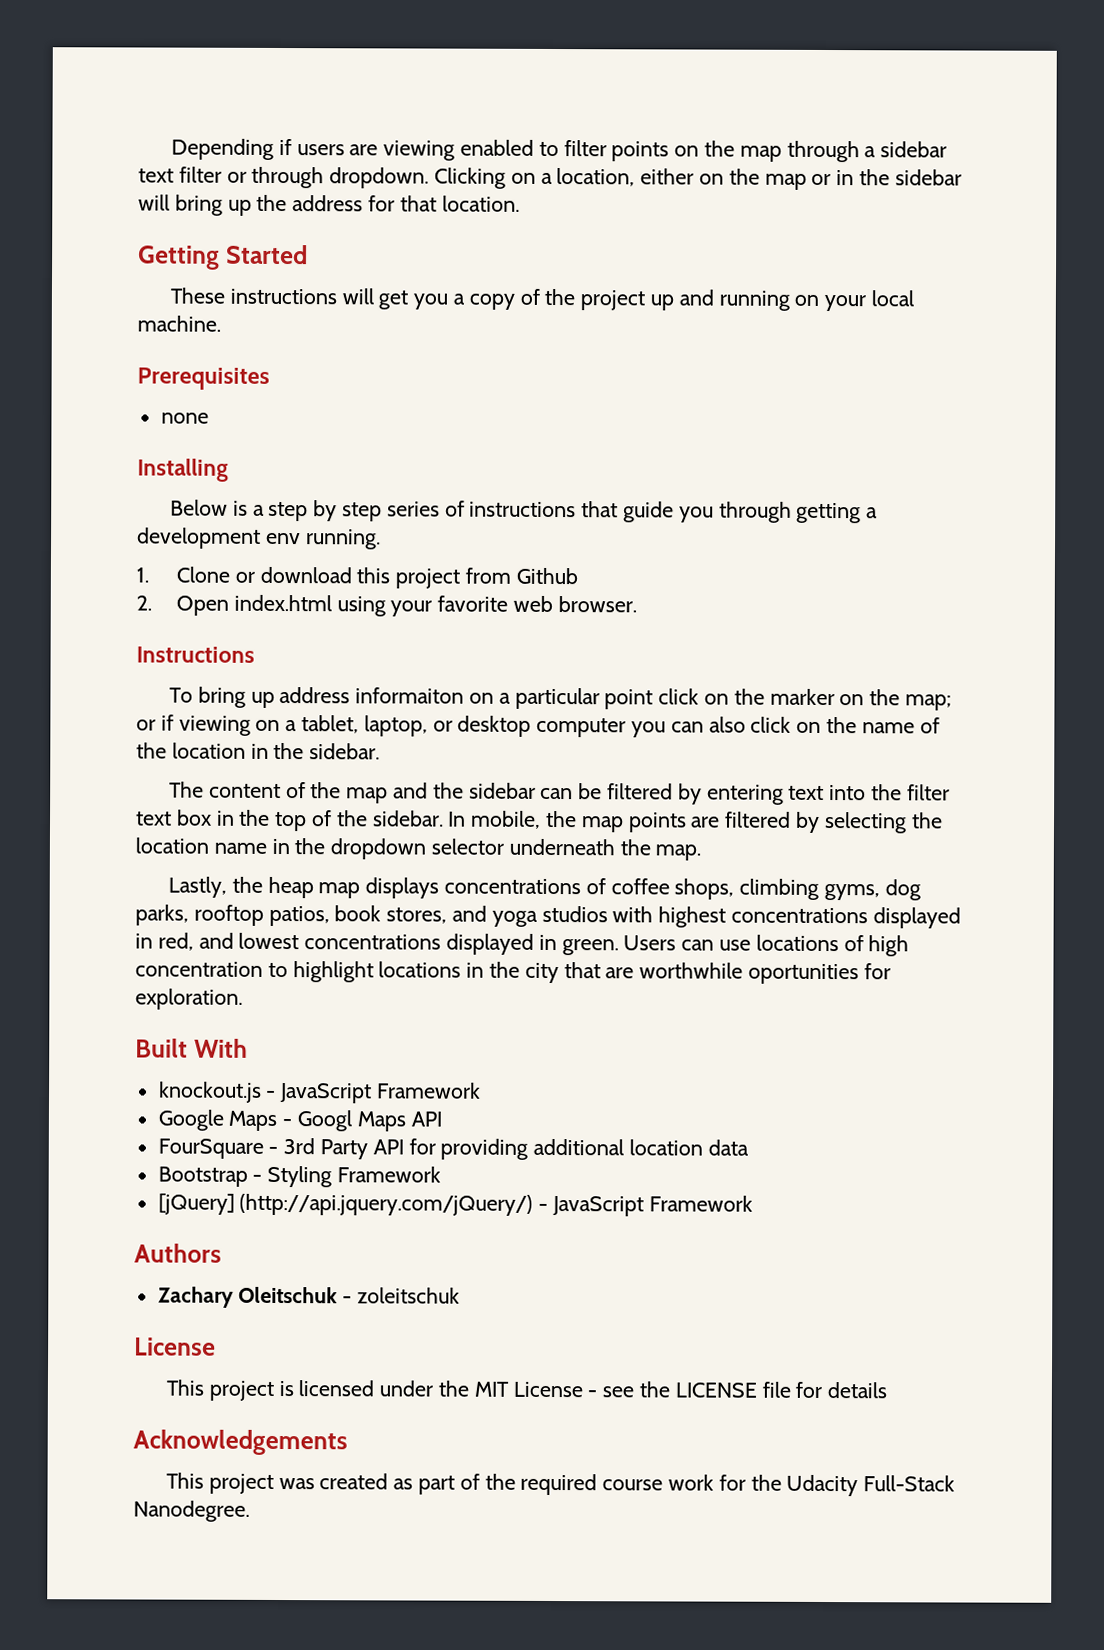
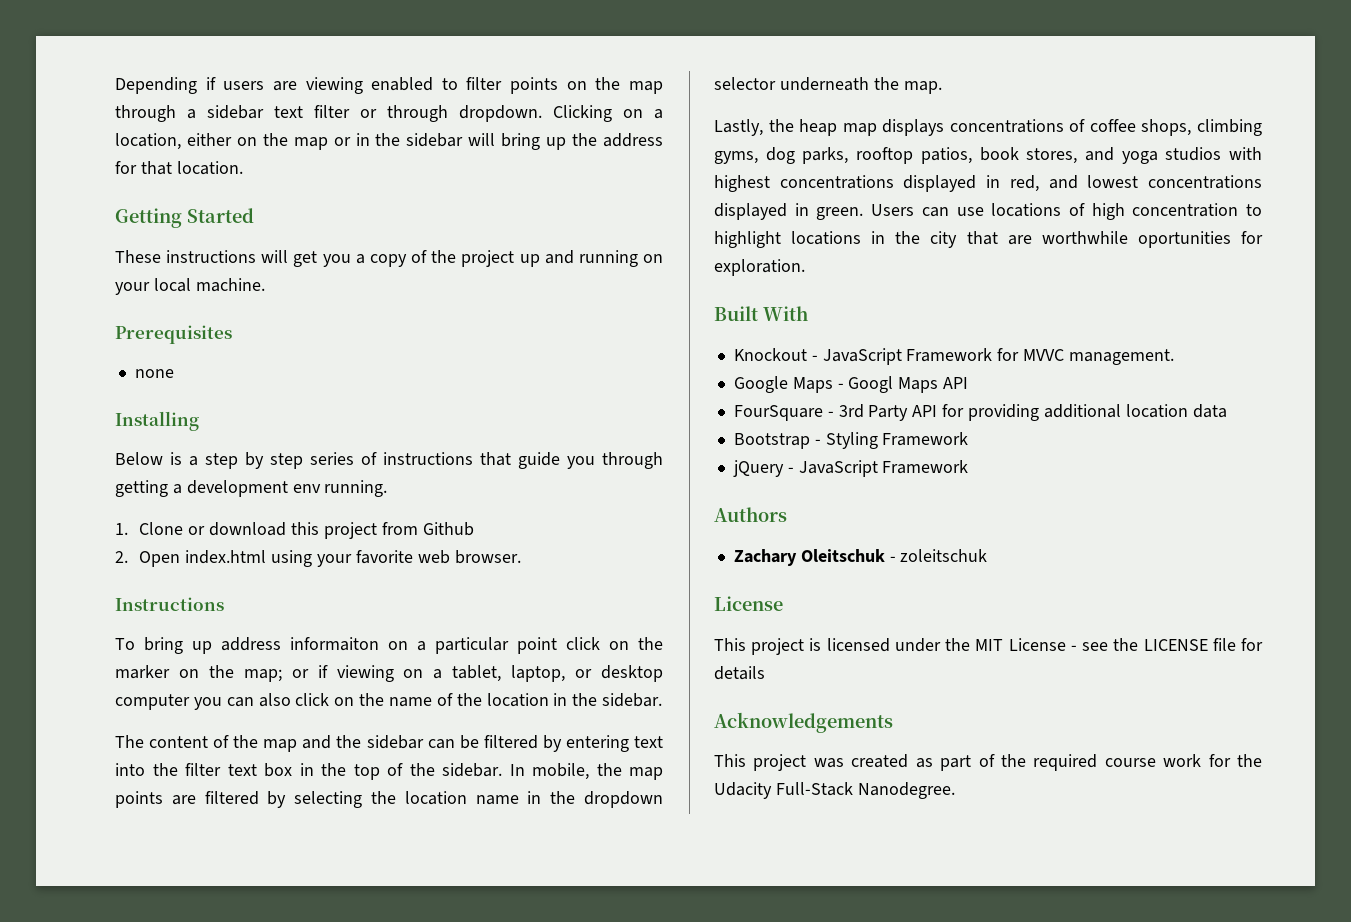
- knockout.js - JavaScript Framework
+ Knockout - JavaScript Framework for MVVC management.
- [jQuery] (http://api.jquery.com/jQuery/) - JavaScript Framework
+ jQuery - JavaScript Framework

